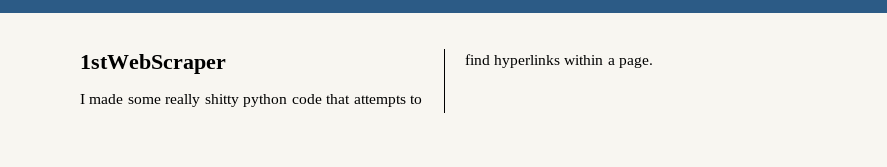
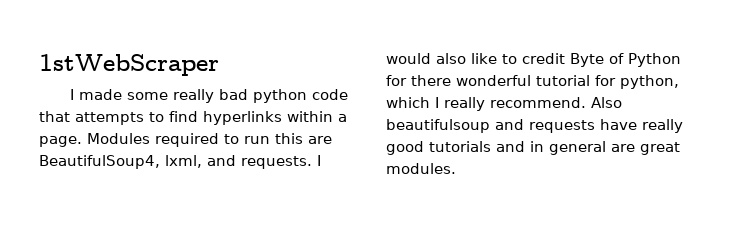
- I made some really shitty python code that attempts to find hyperlinks within a page.
+ I made some really bad python code that attempts to find hyperlinks within a page.
+ Modules required to run this are BeautifulSoup4, lxml, and requests. I would also like to credit Byte of Python for there wonderful tutorial for python, which I really recommend. Also beautifulsoup and requests have really good tutorials and in general are great modules.

